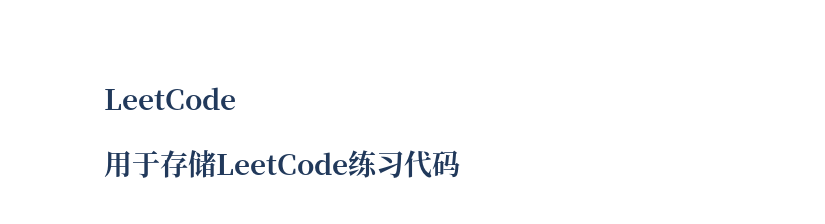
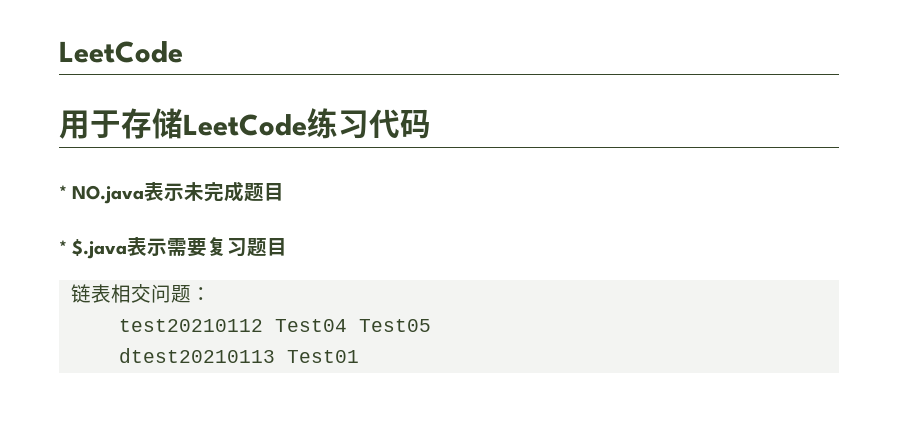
+ * NO.java表示未完成题目
+ * $.java表示需要复习题目
+ 链表相交问题：
+ test20210112 Test04 Test05
+ dtest20210113 Test01

